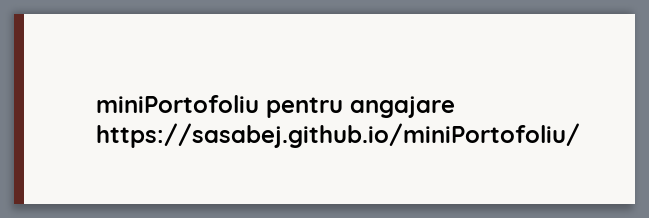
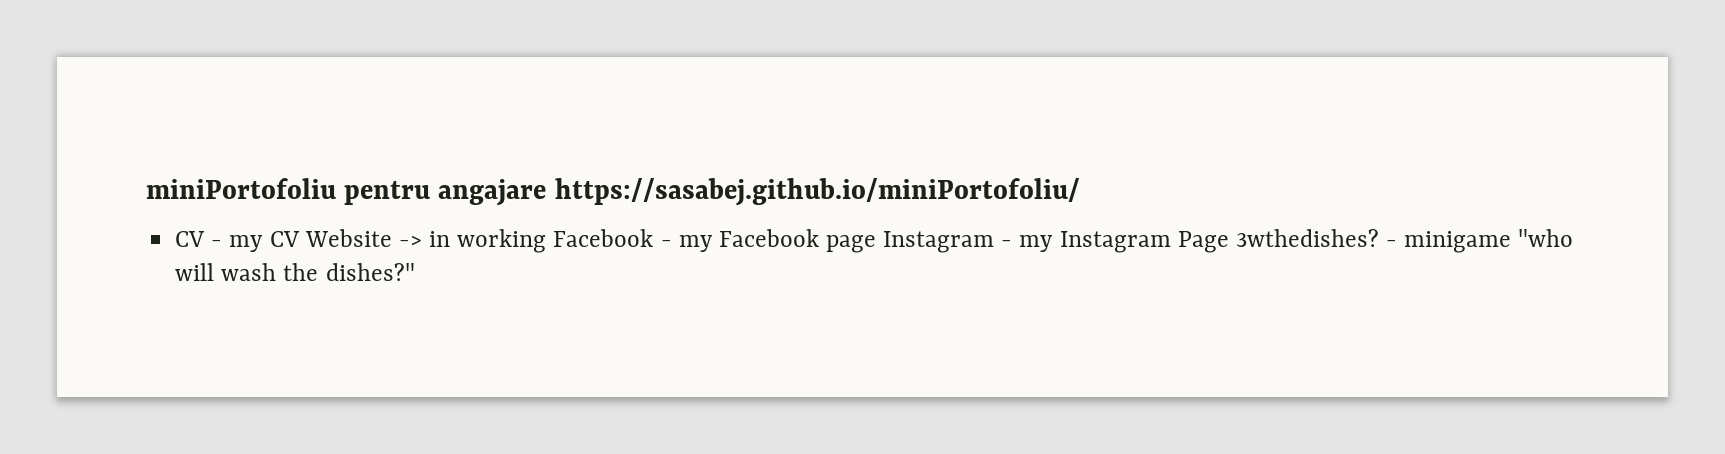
+ CV - my CV Website -> in working Facebook - my Facebook page Instagram - my Instagram Page 3wthedishes? - minigame "who will wash the dishes?"

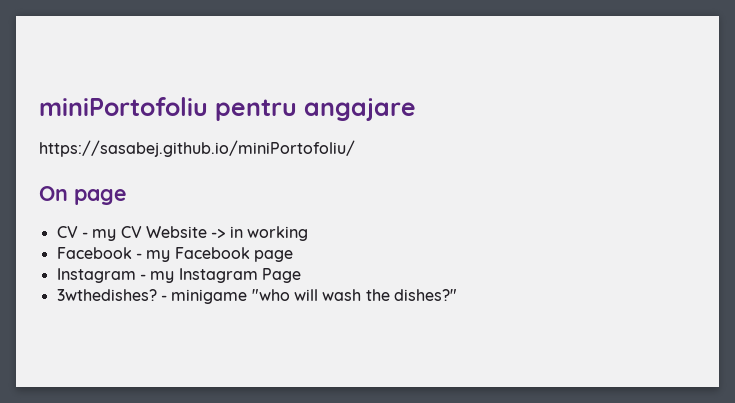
- miniPortofoliu pentru angajare https://sasabej.github.io/miniPortofoliu/
+ miniPortofoliu pentru angajare
+ https://sasabej.github.io/miniPortofoliu/
+ On page
- CV - my CV Website -> in working Facebook - my Facebook page Instagram - my Instagram Page 3wthedishes?
+ CV - my CV Website -> in working
+ Facebook - my Facebook page
+ Instagram - my Instagram Page
+ 3wthedishes?

